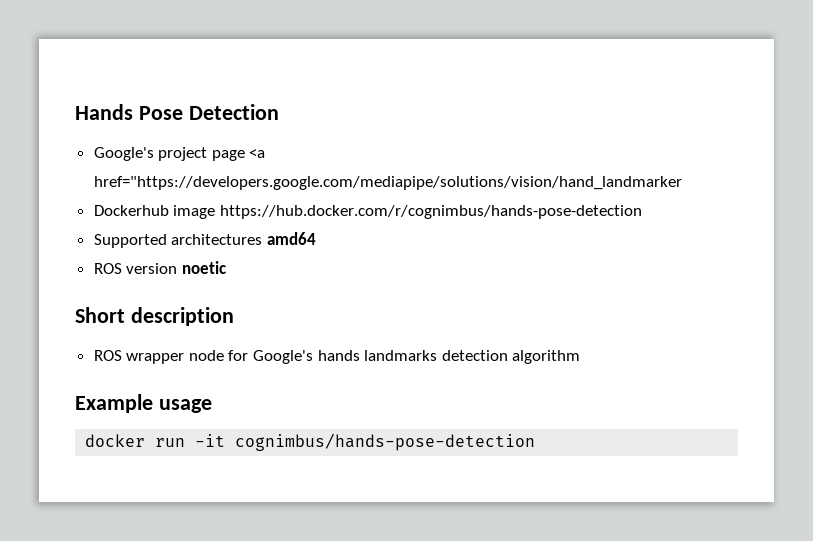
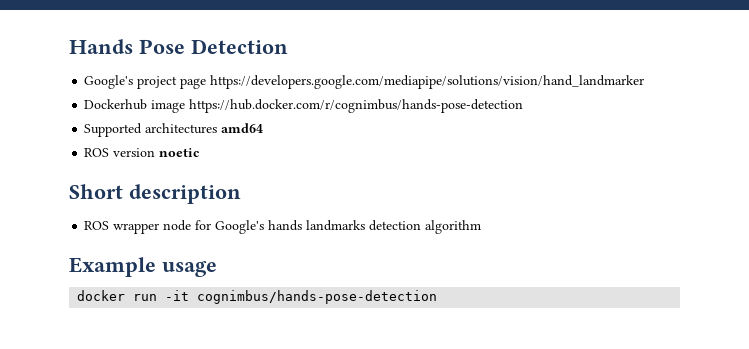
- Google's project page <a href="https://developers.google.com/mediapipe/solutions/vision/hand_landmarker
+ Google's project page https://developers.google.com/mediapipe/solutions/vision/hand_landmarker

